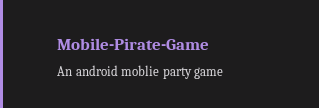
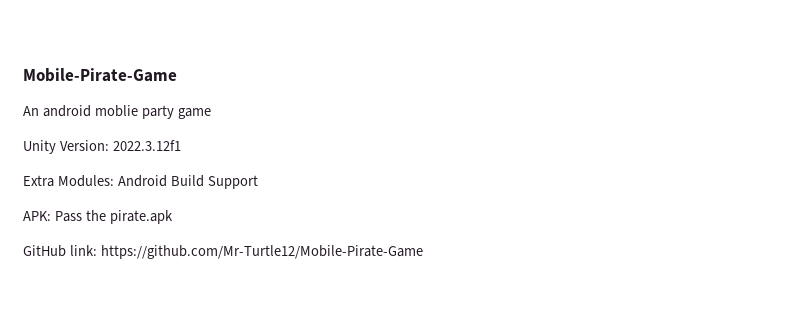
+ Unity Version: 2022.3.12f1
+ Extra Modules: Android Build Support
+ APK: Pass the pirate.apk
+ GitHub link: https://github.com/Mr-Turtle12/Mobile-Pirate-Game

